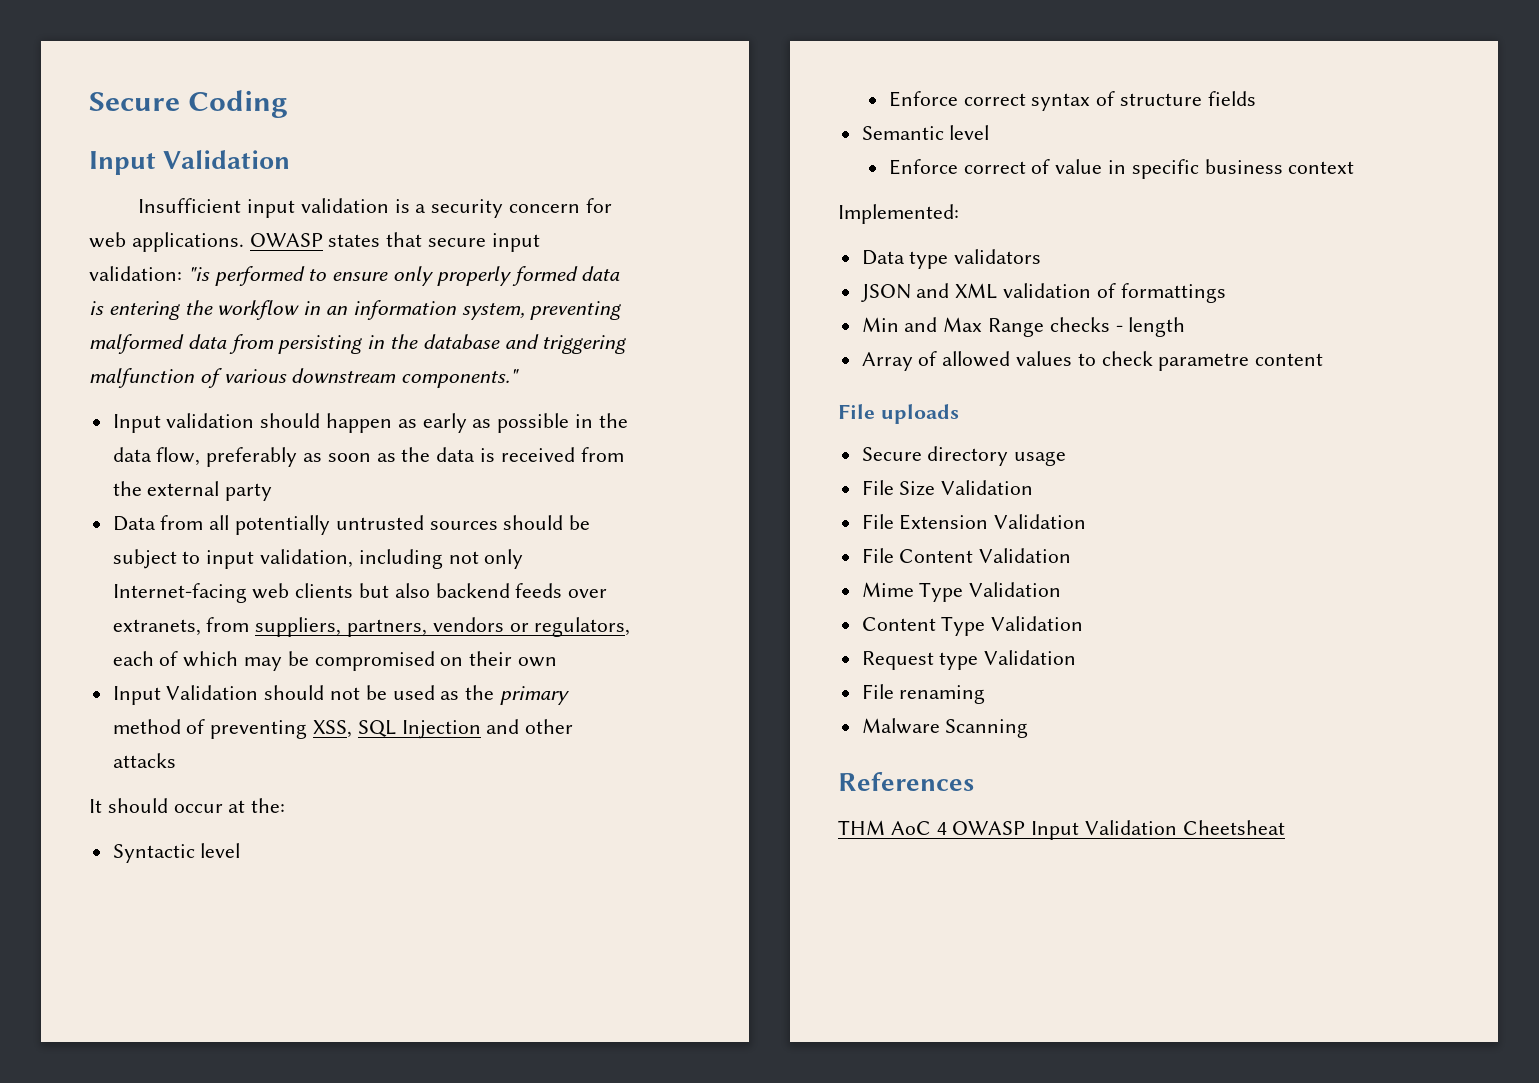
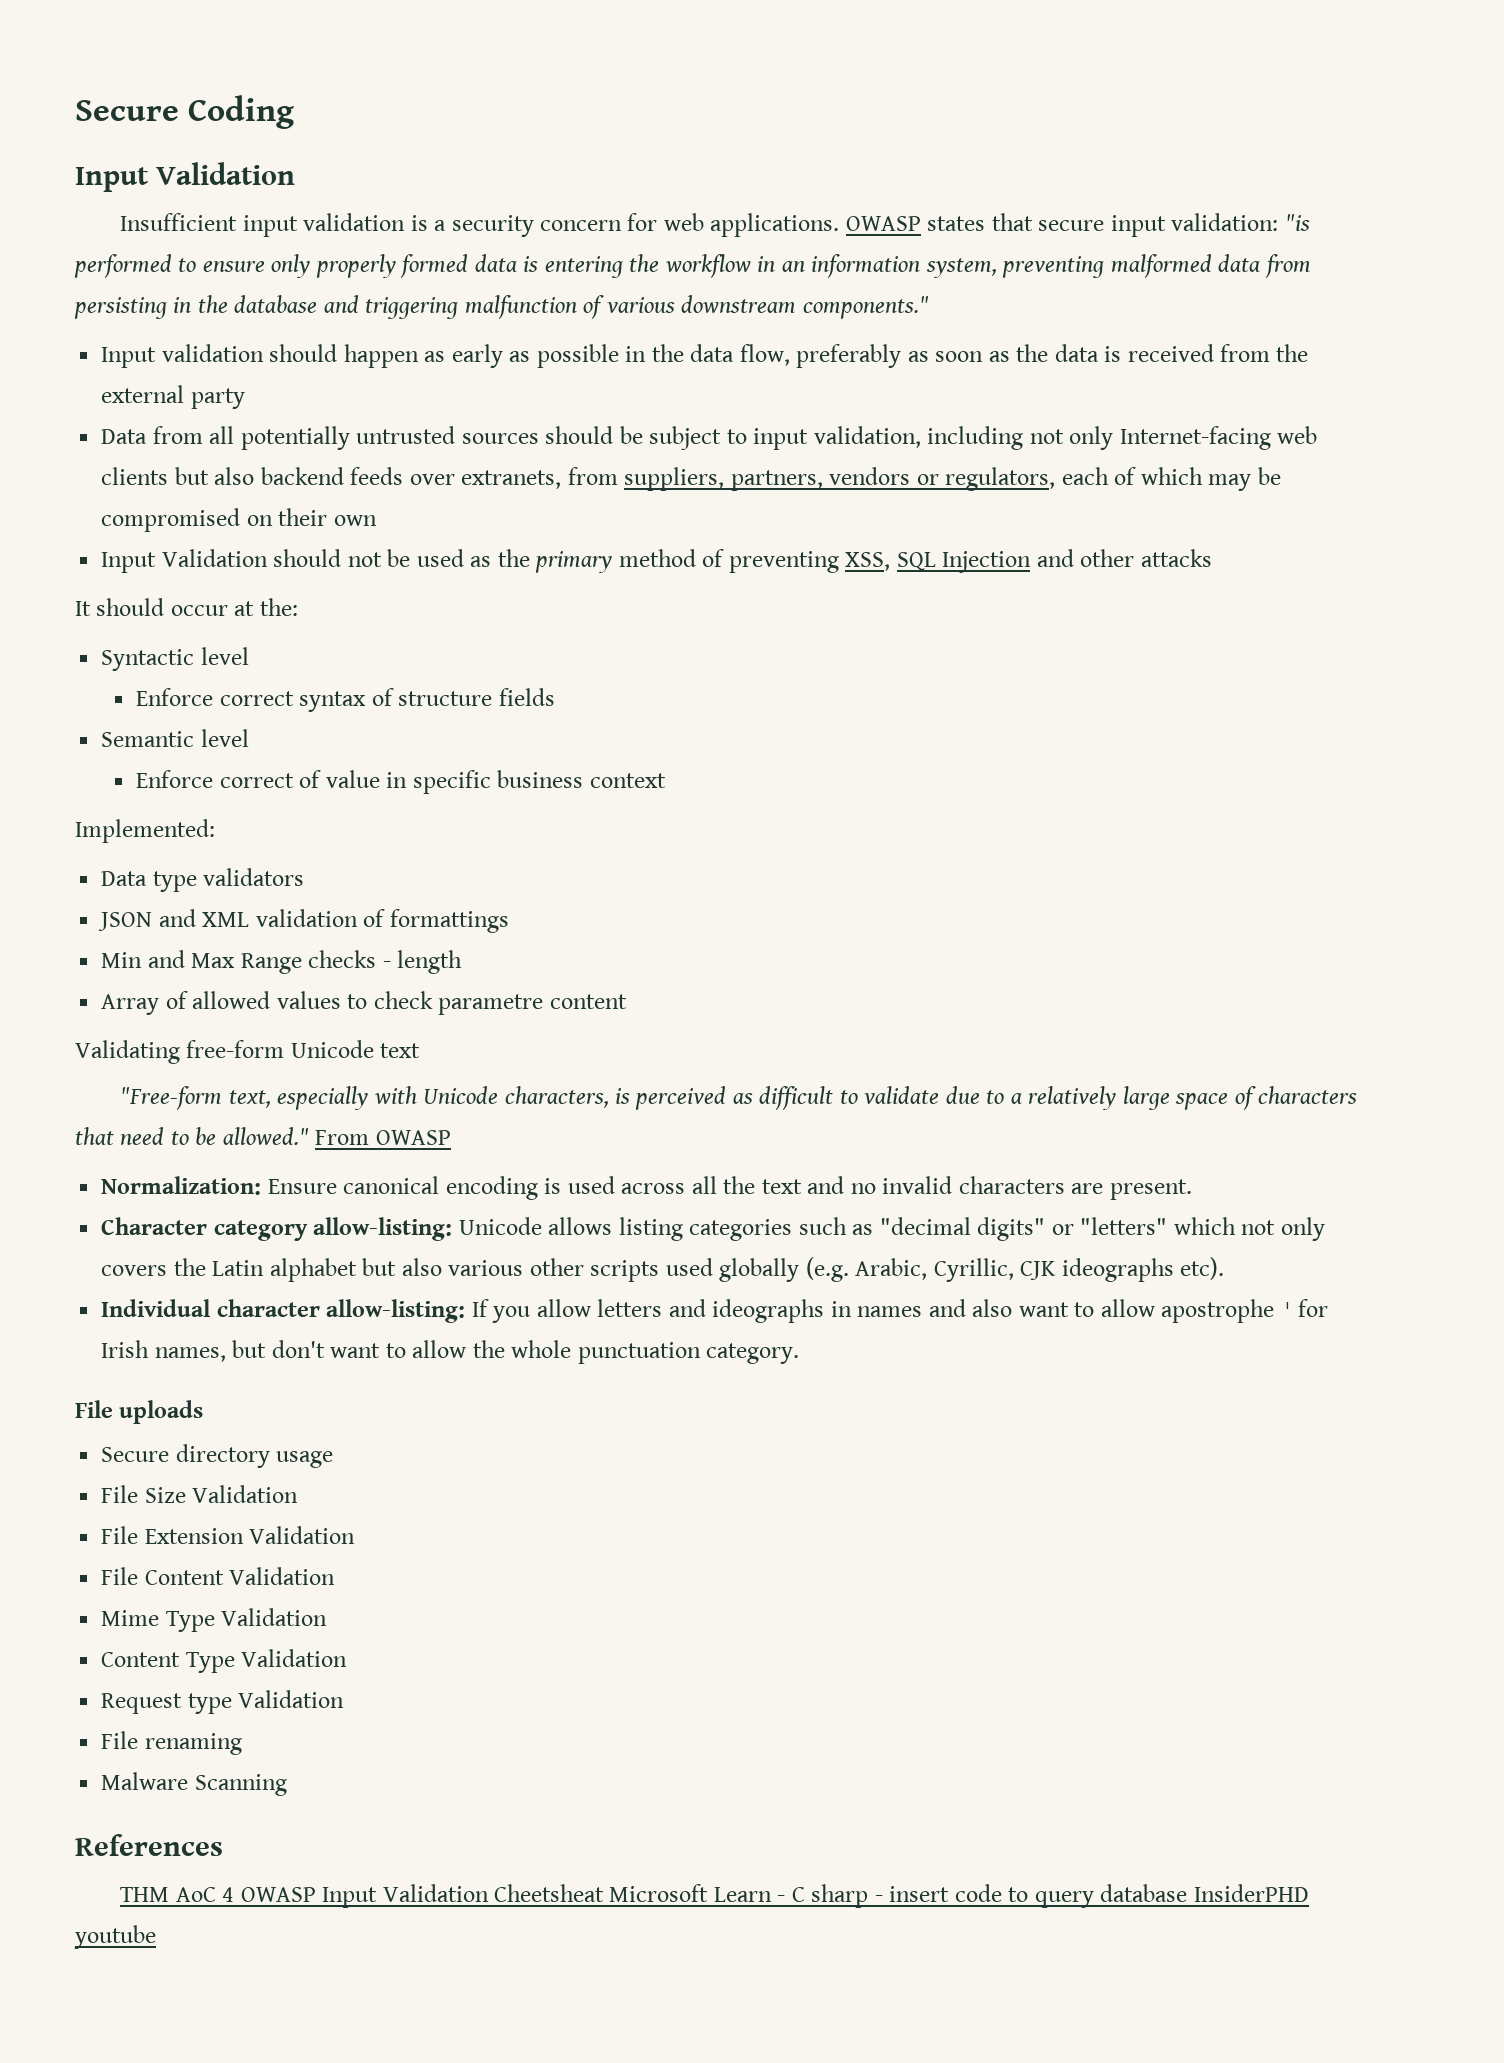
+ Validating free-form Unicode text
+ "Free-form text, especially with Unicode characters, is perceived as difficult to validate due to a relatively large space of characters that need to be allowed." From OWASP
+ Normalization: Ensure canonical encoding is used across all the text and no invalid characters are present.
+ Character category allow-listing: Unicode allows listing categories such as "decimal digits" or "letters" which not only covers the Latin alphabet but also various other scripts used globally (e.g. Arabic, Cyrillic, CJK ideographs etc).
+ Individual character allow-listing: If you allow letters and ideographs in names and also want to allow apostrophe ' for Irish names, but don't want to allow the whole punctuation category.
- THM AoC 4 OWASP Input Validation Cheetsheat
+ THM AoC 4 OWASP Input Validation Cheetsheat Microsoft Learn - C sharp - insert code to query database InsiderPHD youtube

